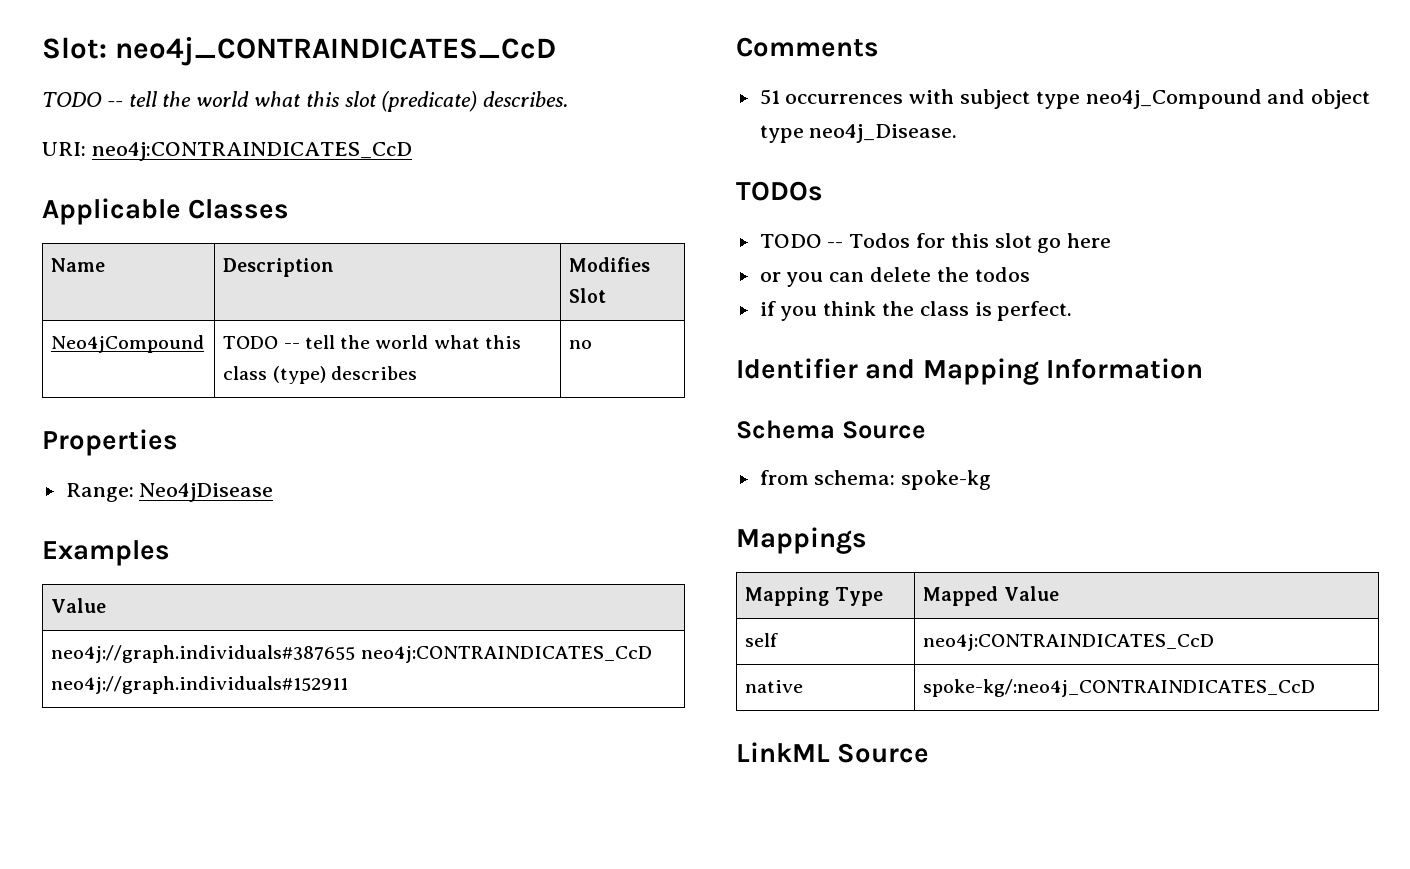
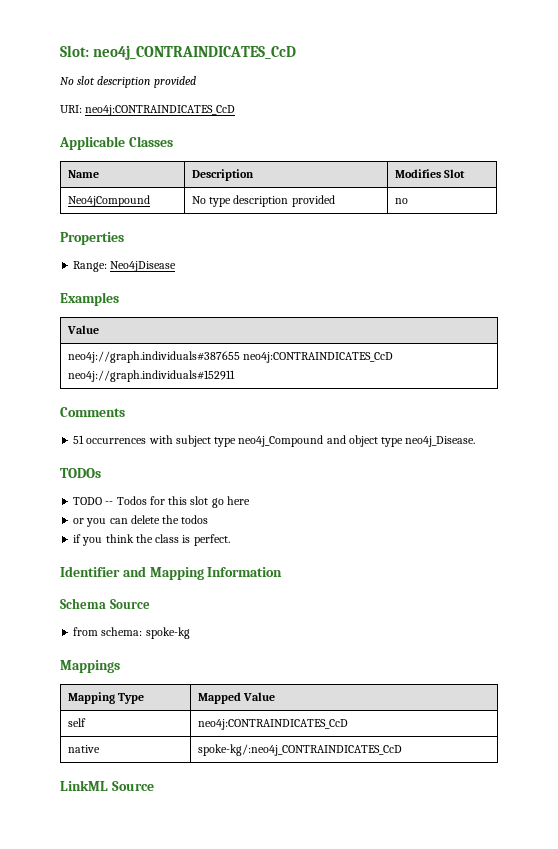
- TODO -- tell the world what this slot (predicate) describes.
+ No slot description provided
- Neo4jCompound | TODO -- tell the world what this class (type) describes | no
+ Neo4jCompound | No type description provided | no

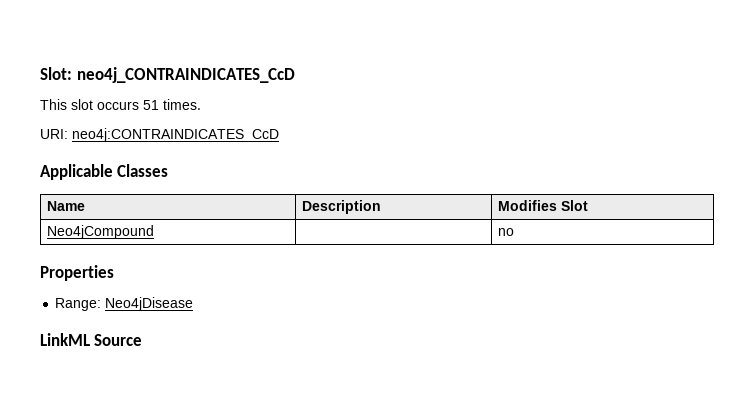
- No slot description provided
+ This slot occurs 51 times.
- Neo4jCompound | No type description provided | no
+ Neo4jCompound | | no
- Examples
- Value
- neo4j://graph.individuals#387655 neo4j:CONTRAINDICATES_CcD neo4j://graph.individuals#152911
- Comments
- 51 occurrences with subject type neo4j_Compound and object type neo4j_Disease.
- TODOs
- TODO -- Todos for this slot go here
- or you can delete the todos
- if you think the class is perfect.
- Identifier and Mapping Information
- Schema Source
- from schema: spoke-kg
- Mappings
- Mapping Type | Mapped Value
- self | neo4j:CONTRAINDICATES_CcD
- native | spoke-kg/:neo4j_CONTRAINDICATES_CcD

